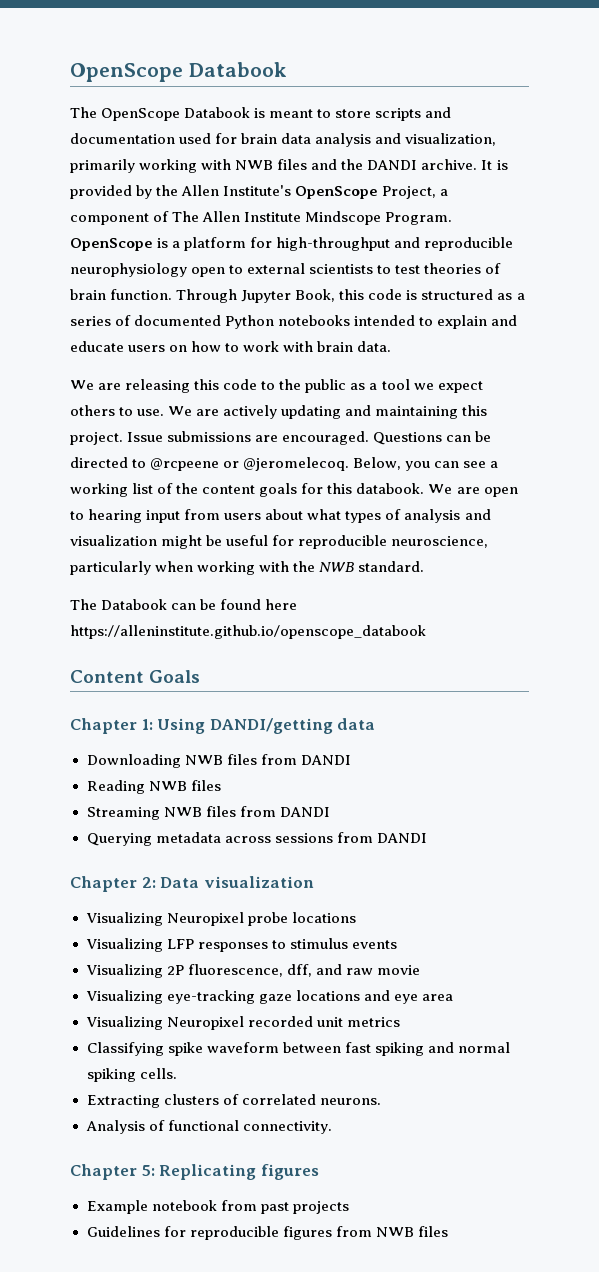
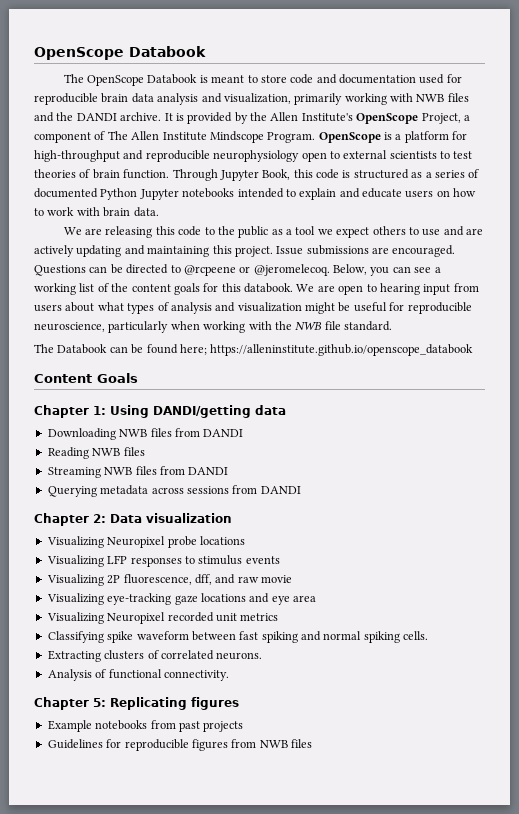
- The OpenScope Databook is meant to store scripts and documentation used for brain data analysis and visualization, primarily working with NWB files and the DANDI archive.
+ The OpenScope Databook is meant to store code and documentation used for reproducible brain data analysis and visualization, primarily working with NWB files and the DANDI archive.
- Through Jupyter Book, this code is structured as a series of documented Python notebooks intended to explain and educate users on how to work with brain data.
+ Through Jupyter Book, this code is structured as a series of documented Python Jupyter notebooks intended to explain and educate users on how to work with brain data.
- We are releasing this code to the public as a tool we expect others to use. We are actively updating and maintaining this project.
+ We are releasing this code to the public as a tool we expect others to use and are actively updating and maintaining this project.
- We are open to hearing input from users about what types of analysis and visualization might be useful for reproducible neuroscience, particularly when working with the NWB standard.
+ We are open to hearing input from users about what types of analysis and visualization might be useful for reproducible neuroscience, particularly when working with the NWB file standard.
- The Databook can be found here https://alleninstitute.github.io/openscope_databook
+ The Databook can be found here; https://alleninstitute.github.io/openscope_databook
- Example notebook from past projects
+ Example notebooks from past projects

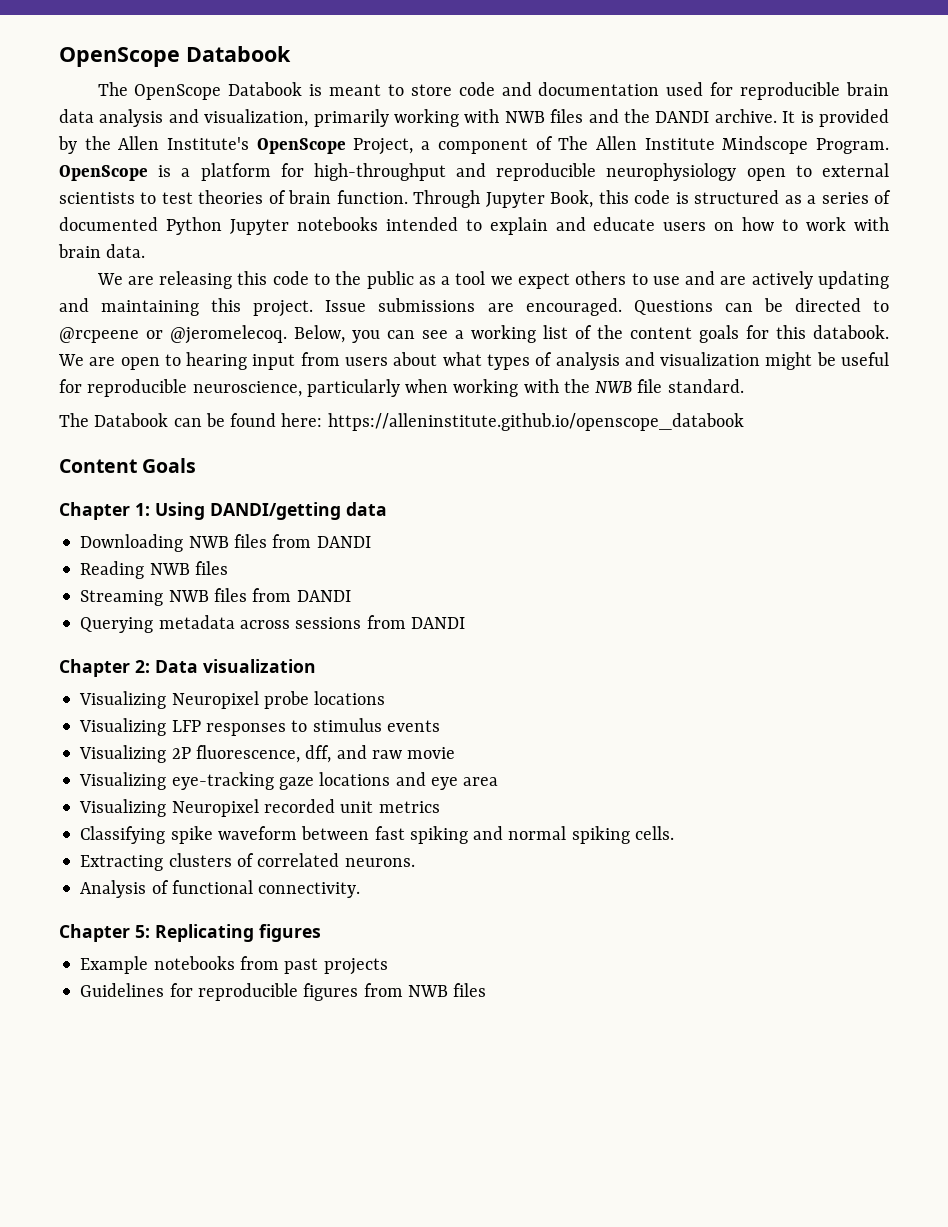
- The Databook can be found here; https://alleninstitute.github.io/openscope_databook
+ The Databook can be found here: https://alleninstitute.github.io/openscope_databook

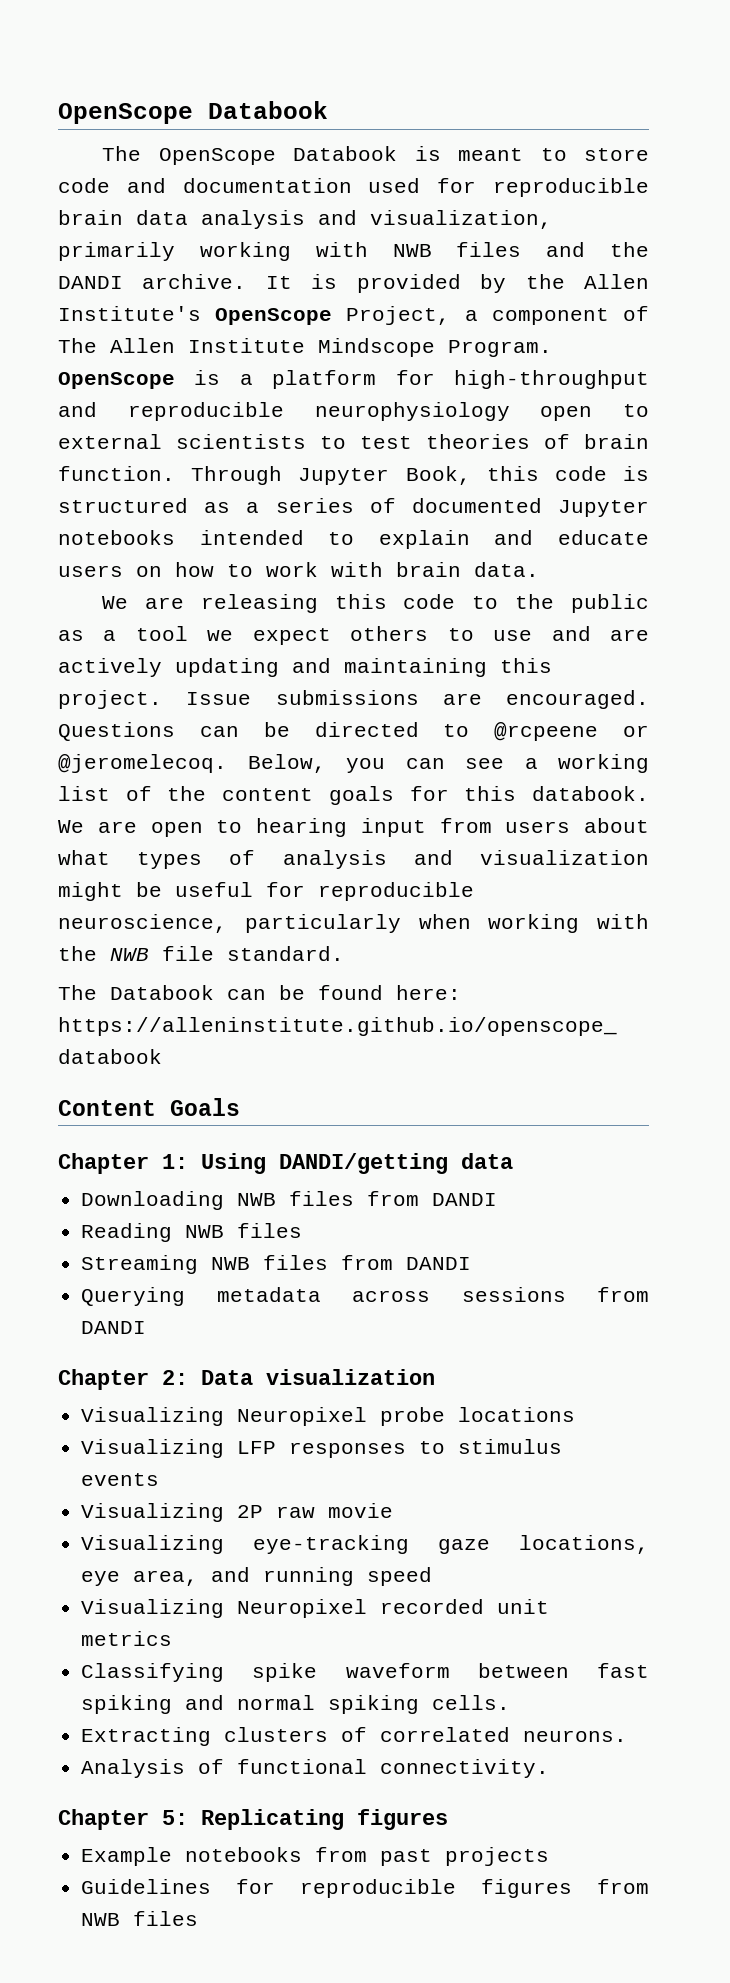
- Through Jupyter Book, this code is structured as a series of documented Python Jupyter notebooks intended to explain and educate users on how to work with brain data.
+ Through Jupyter Book, this code is structured as a series of documented Jupyter notebooks intended to explain and educate users on how to work with brain data.
- Visualizing 2P fluorescence, dff, and raw movie
+ Visualizing 2P raw movie
- Visualizing eye-tracking gaze locations and eye area
+ Visualizing eye-tracking gaze locations, eye area, and running speed

